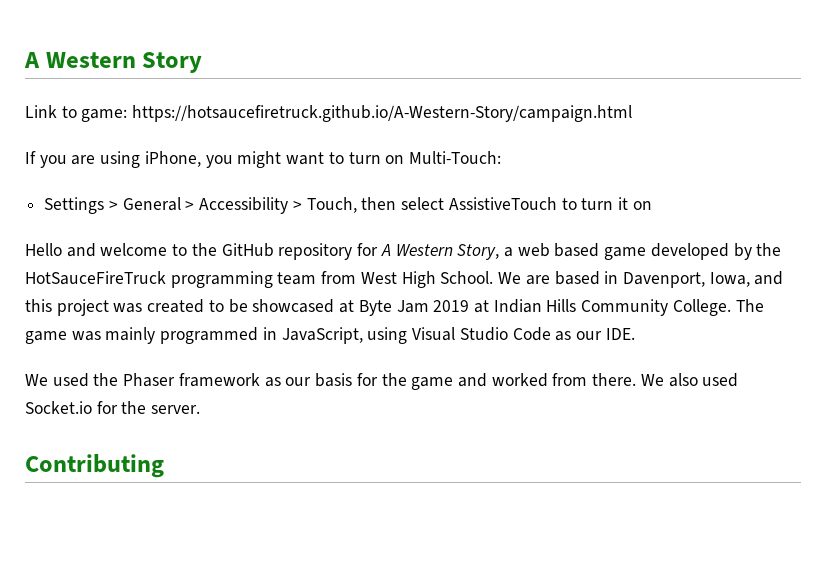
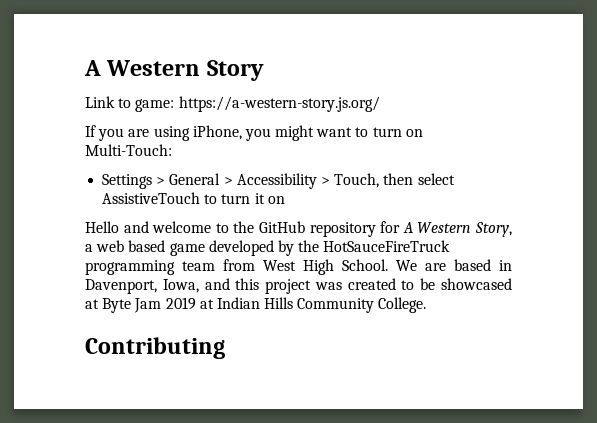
- Link to game: https://hotsaucefiretruck.github.io/A-Western-Story/campaign.html
+ Link to game: https://a-western-story.js.org/
- The game was mainly programmed in JavaScript, using Visual Studio Code as our IDE.
- We used the Phaser framework as our basis for the game and worked from there. We also used Socket.io for the server.

